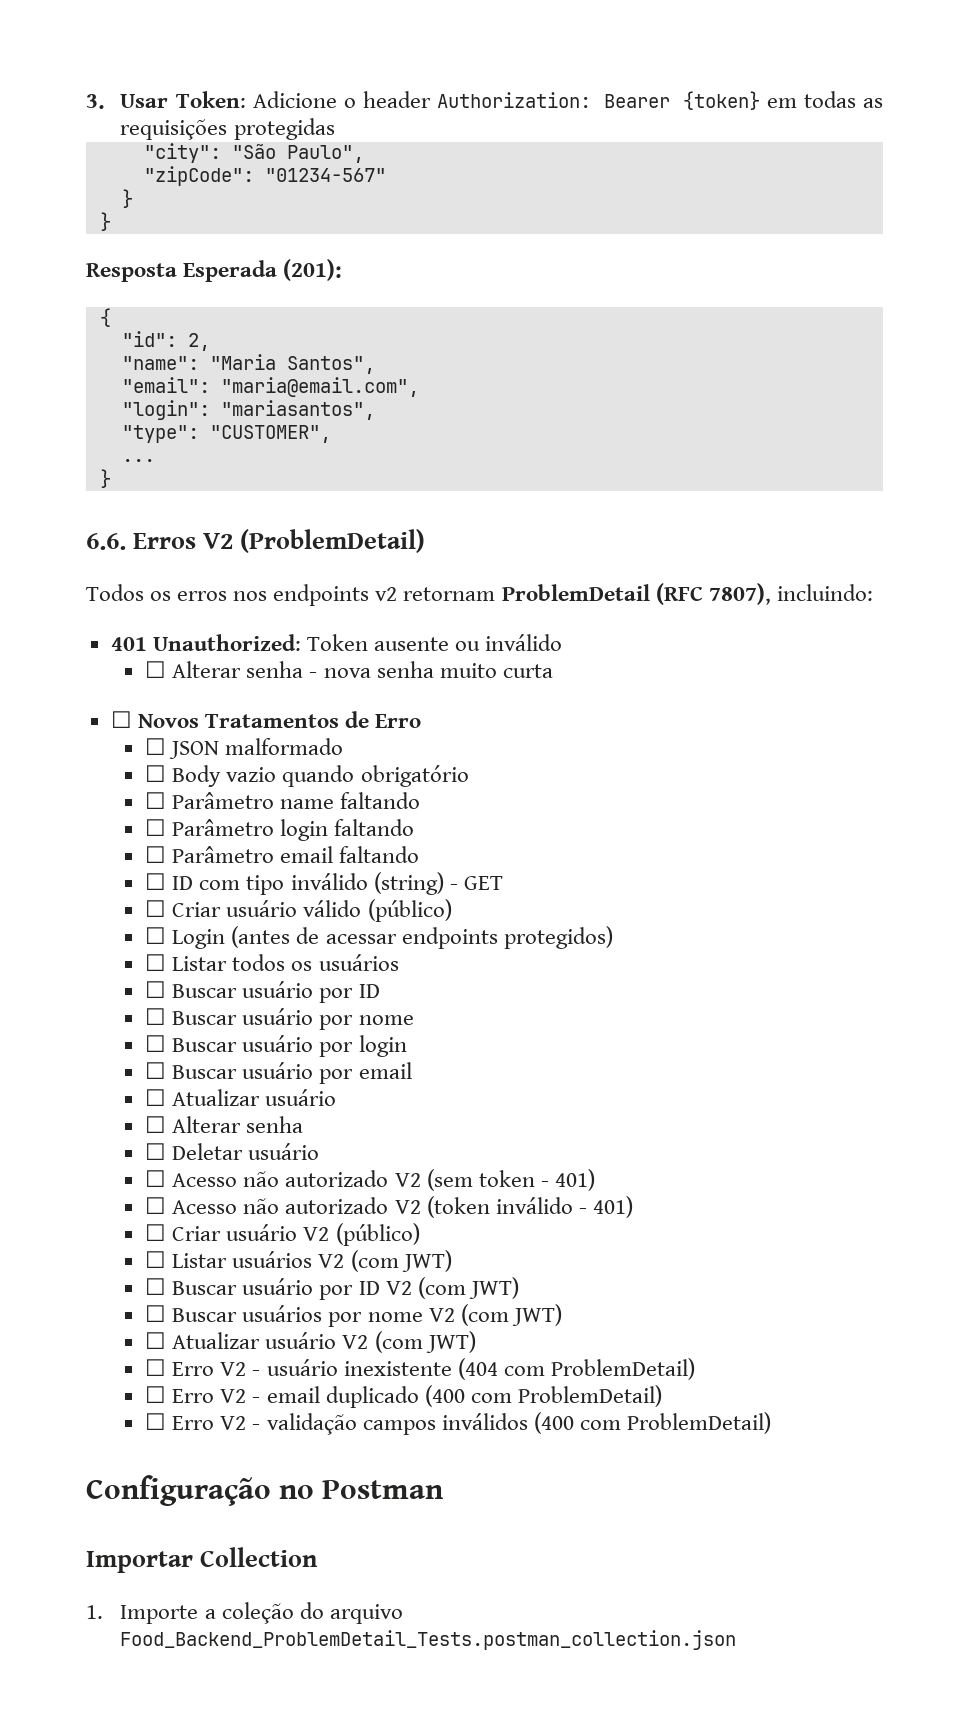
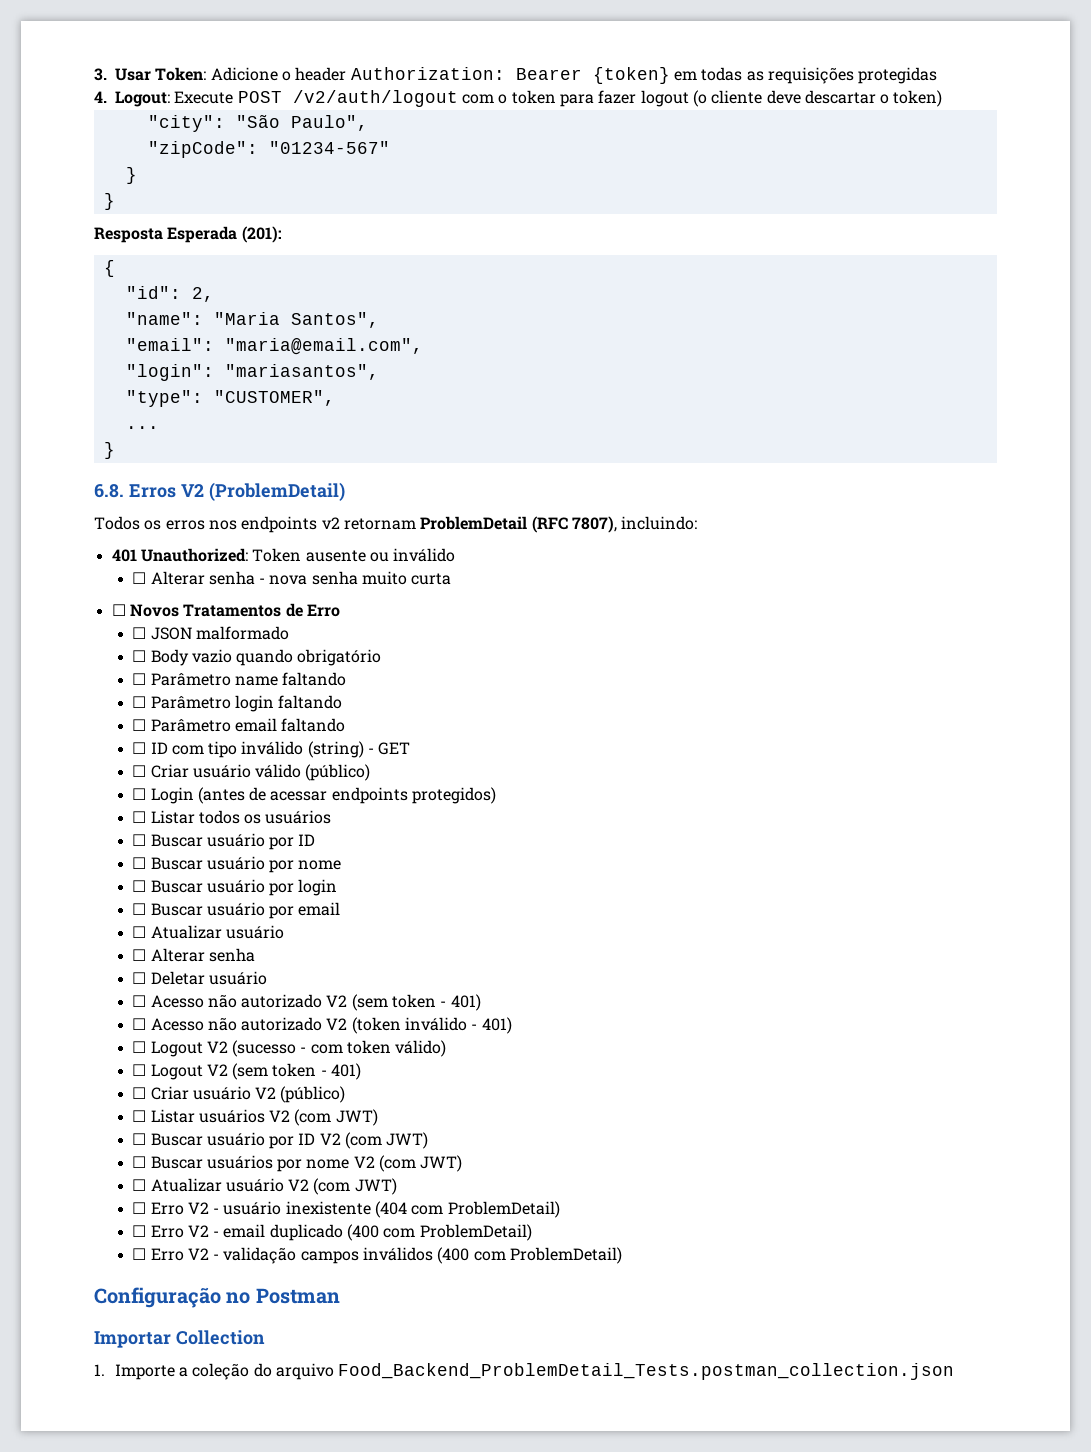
+ 4. Logout: Execute POST /v2/auth/logout com o token para fazer logout (o cliente deve descartar o token)
- 6.6. Erros V2 (ProblemDetail)
+ 6.8. Erros V2 (ProblemDetail)
+ ☐ Logout V2 (sucesso - com token válido)
+ ☐ Logout V2 (sem token - 401)

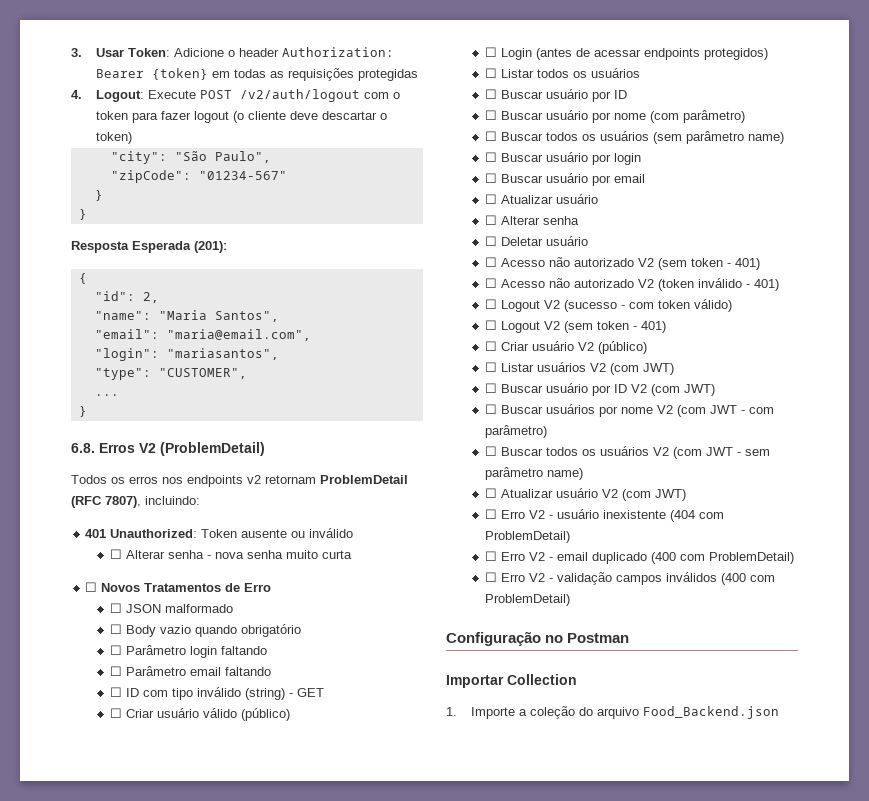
- ☐ Parâmetro name faltando
- ☐ Buscar usuário por nome
+ ☐ Buscar usuário por nome (com parâmetro)
+ ☐ Buscar todos os usuários (sem parâmetro name)
- ☐ Buscar usuários por nome V2 (com JWT)
+ ☐ Buscar usuários por nome V2 (com JWT - com parâmetro)
+ ☐ Buscar todos os usuários V2 (com JWT - sem parâmetro name)
- 1. Importe a coleção do arquivo Food_Backend_ProblemDetail_Tests.postman_collection.json
+ 1. Importe a coleção do arquivo Food_Backend.json

